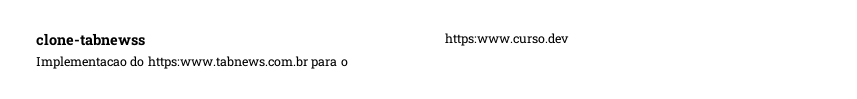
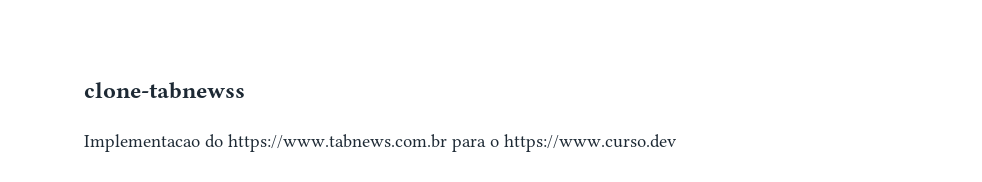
- Implementacao do https:www.tabnews.com.br para o https:www.curso.dev
+ Implementacao do https://www.tabnews.com.br para o https://www.curso.dev

